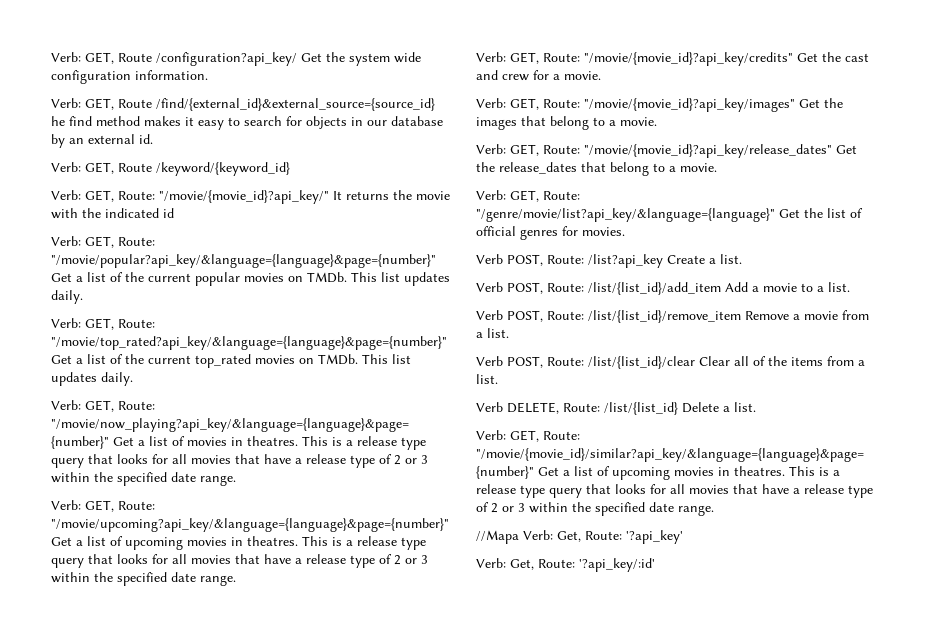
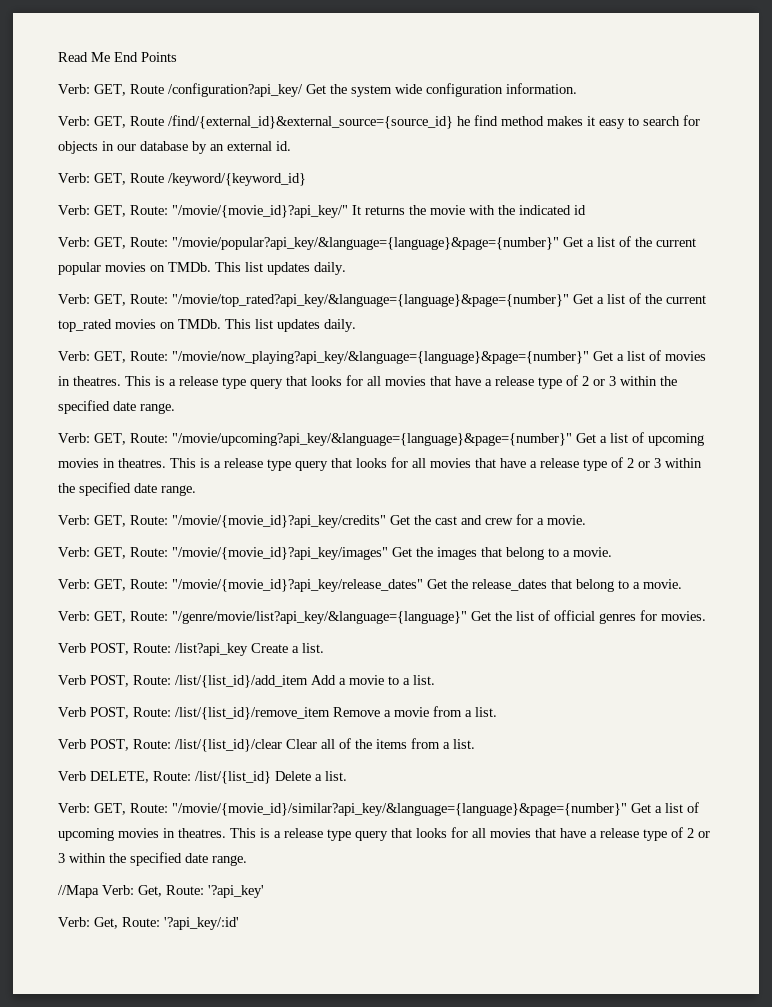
+ Read Me End Points

